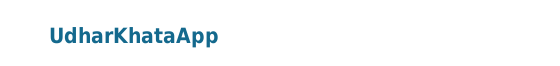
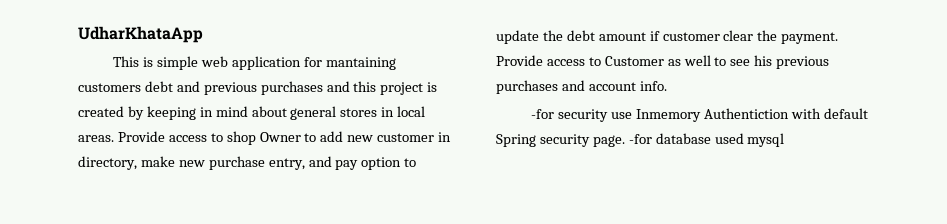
+ This is simple web application for mantaining customers debt and previous purchases and this project is created by keeping in mind about general stores in local areas. Provide access to shop Owner to add new customer in directory, make new purchase entry, and pay option to update the debt amount if customer clear the payment. Provide access to Customer as well to see his previous purchases and account info.
+ -for security use Inmemory Authentiction with default Spring security page. -for database used mysql

